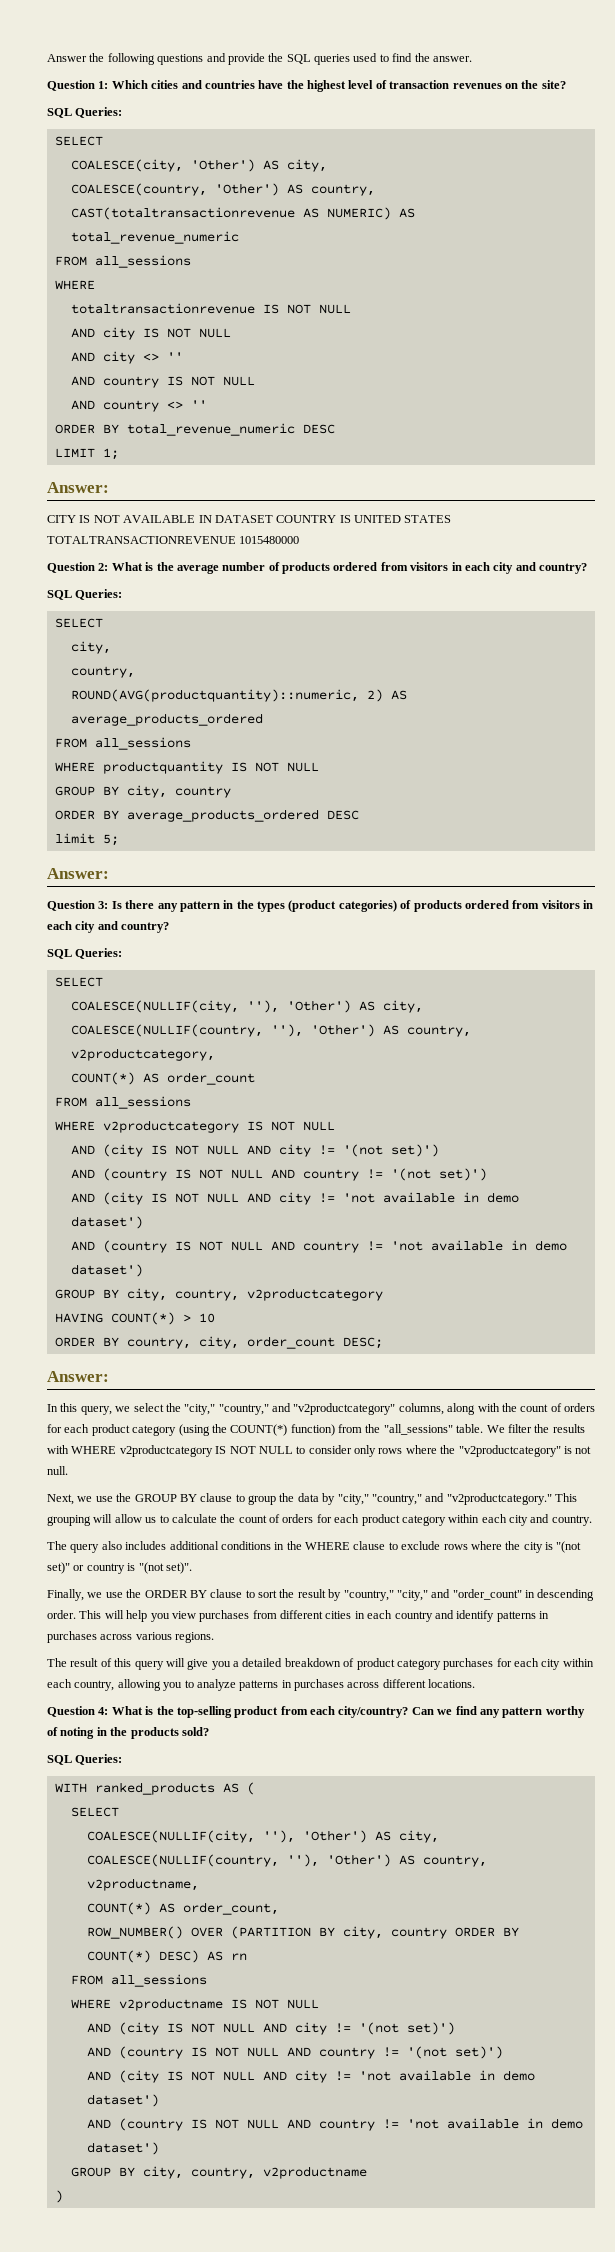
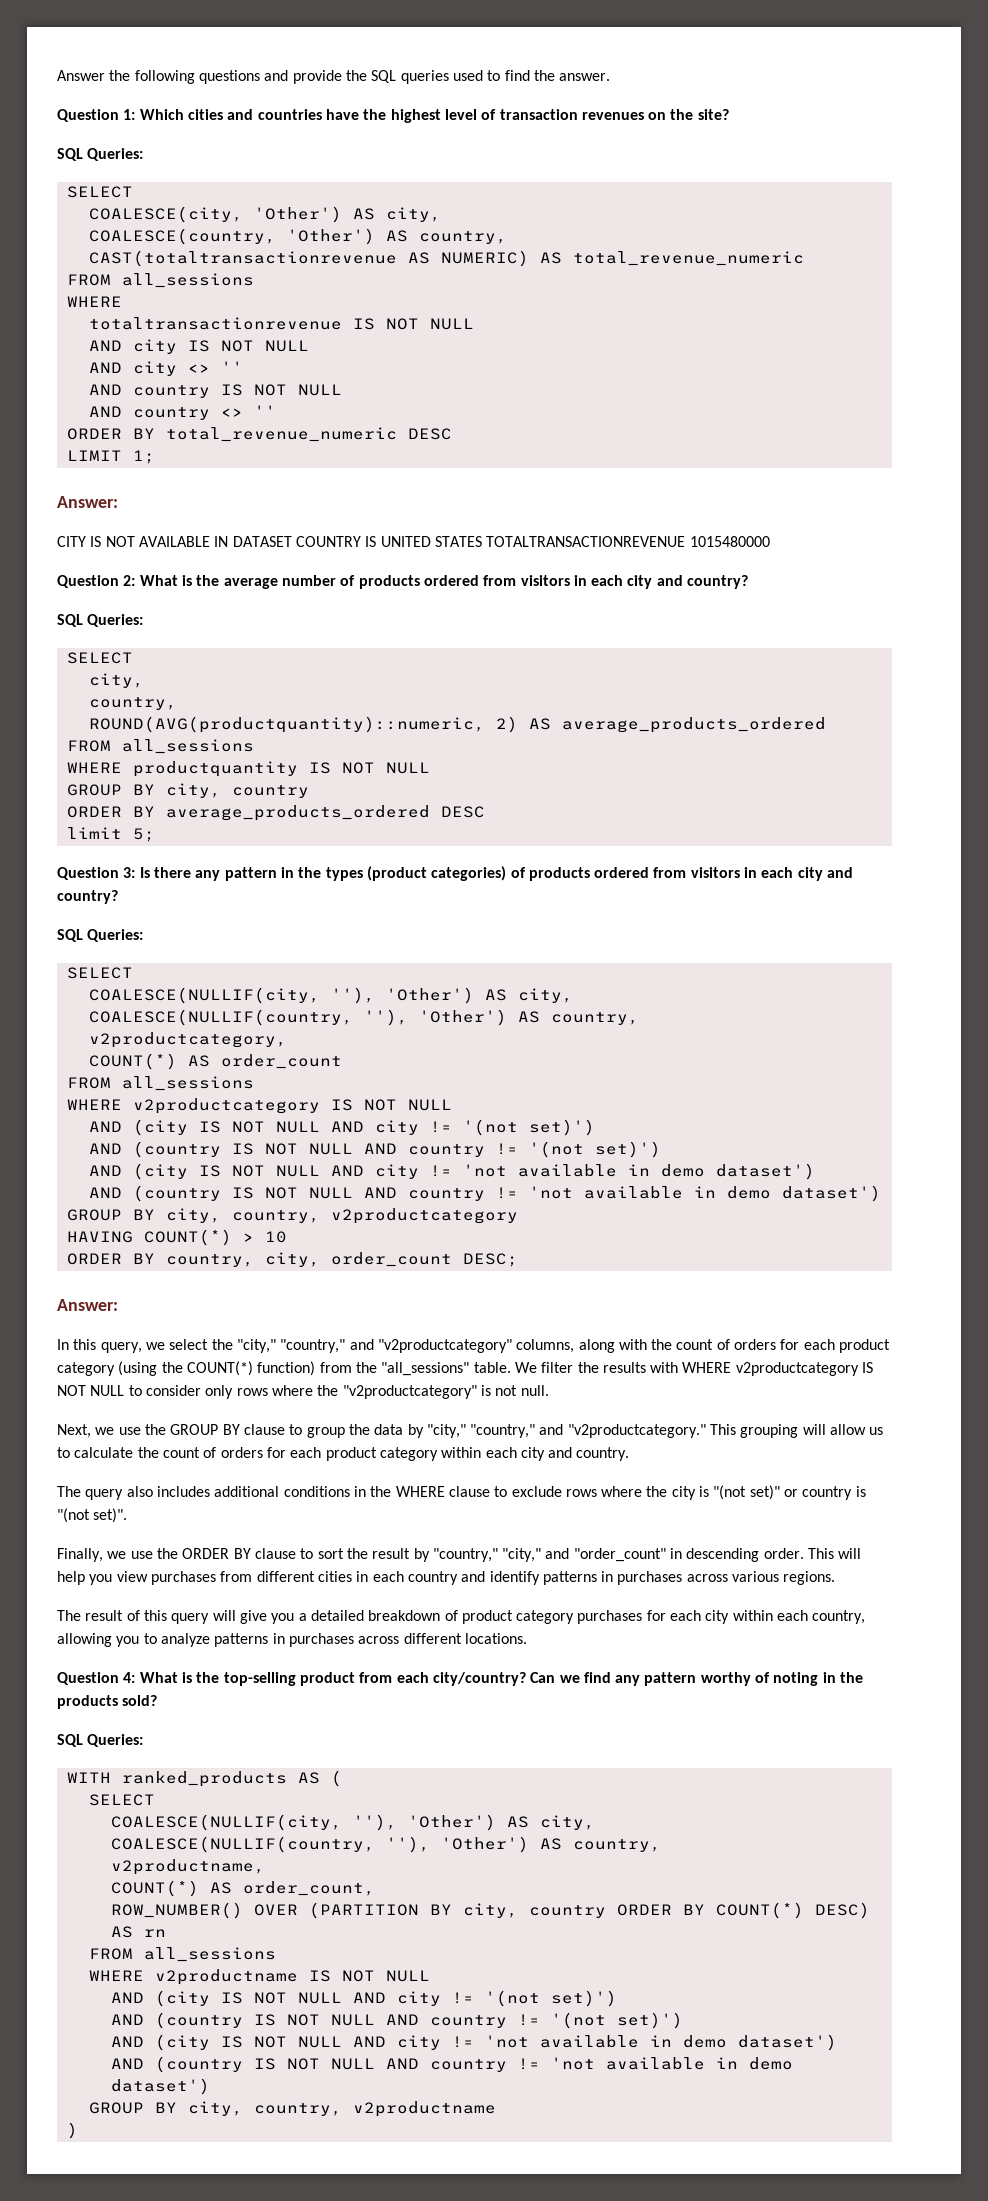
  limit 5;
- Answer:

